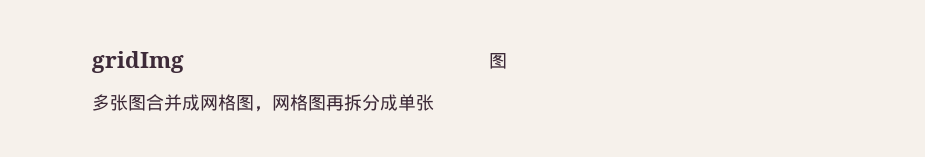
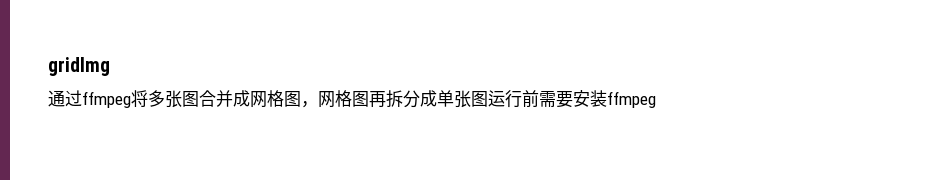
- 多张图合并成网格图，网格图再拆分成单张图
+ 通过ffmpeg将多张图合并成网格图，网格图再拆分成单张图运行前需要安装ffmpeg

